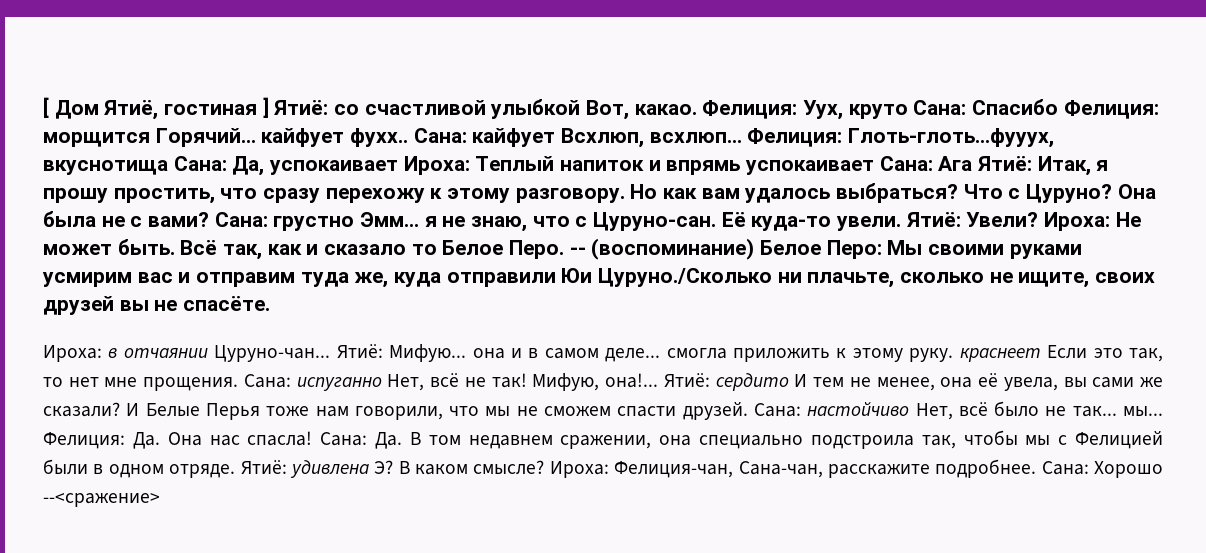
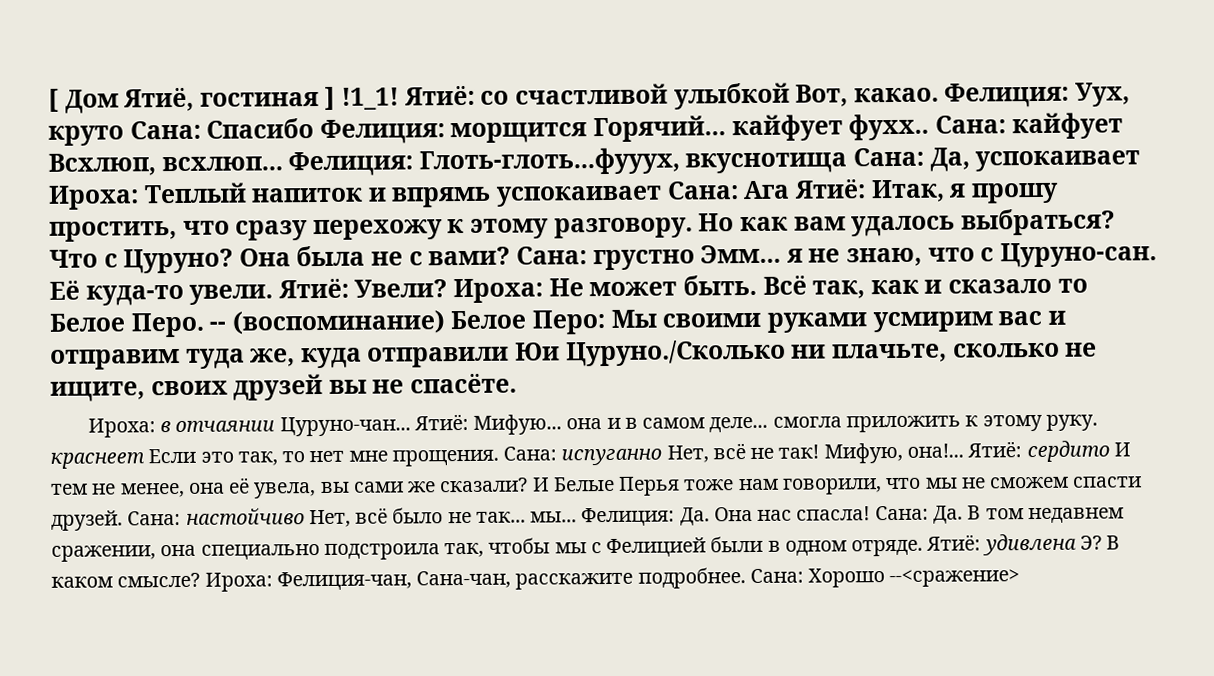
- [ Дом Ятиё, гостиная ] Ятиё: со счастливой улыбкой Вот, какао.
+ [ Дом Ятиё, гостиная ] !1_1! Ятиё: со счастливой улыбкой Вот, какао.

